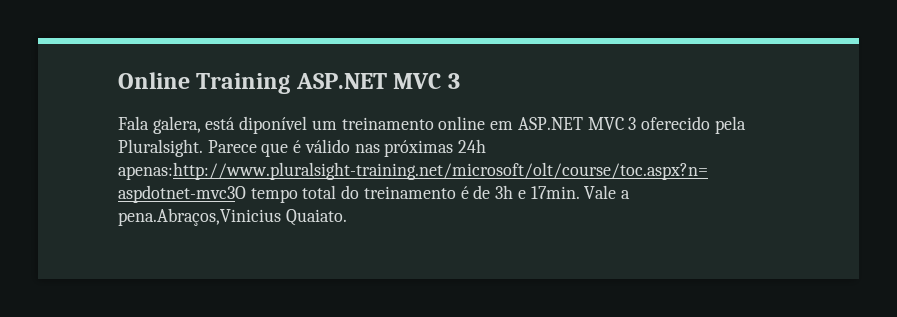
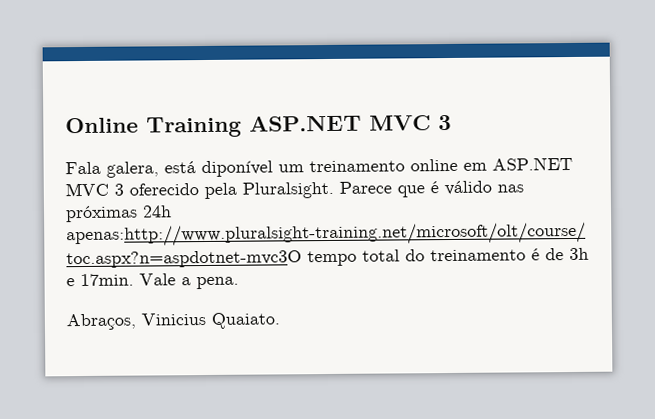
- Vale a pena.Abraços,Vinicius Quaiato.
+ Vale a pena.
+ Abraços, Vinicius Quaiato.

